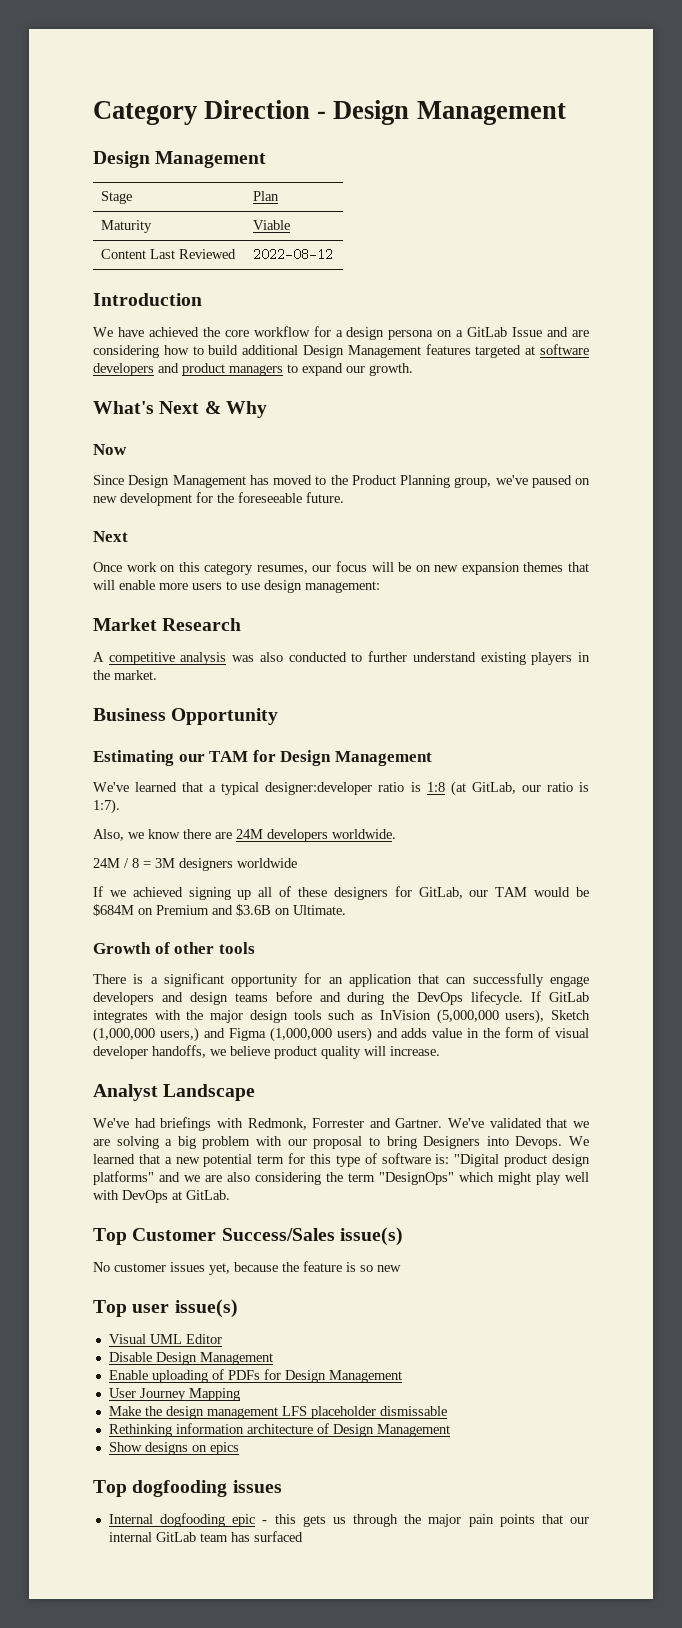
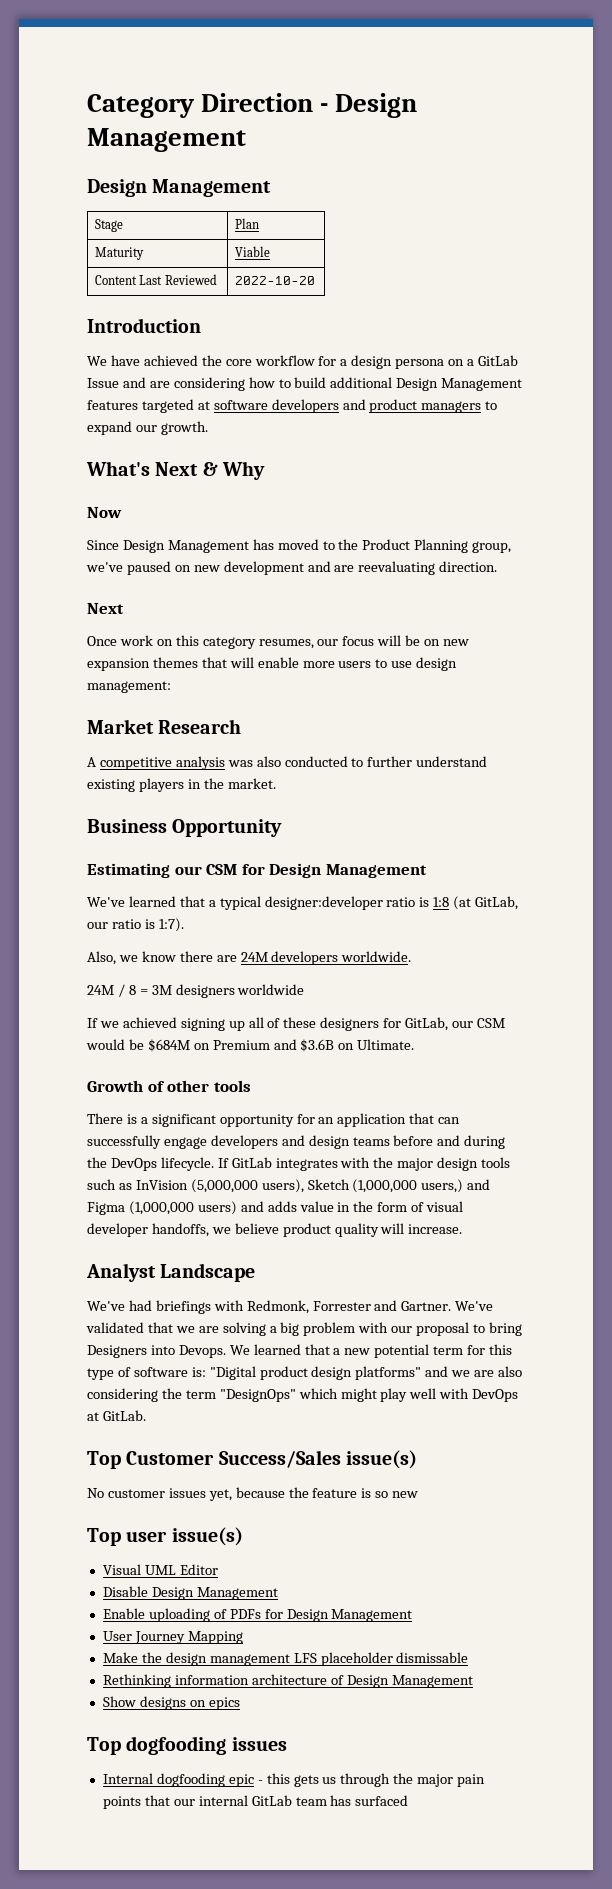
- Content Last Reviewed | 2022-08-12
+ Content Last Reviewed | 2022-10-20
- Since Design Management has moved to the Product Planning group, we've paused on new development for the foreseeable future.
+ Since Design Management has moved to the Product Planning group, we've paused on new development and are reevaluating direction.
- Estimating our TAM for Design Management
+ Estimating our CSM for Design Management
- If we achieved signing up all of these designers for GitLab, our TAM would be $684M on Premium and $3.6B on Ultimate.
+ If we achieved signing up all of these designers for GitLab, our CSM would be $684M on Premium and $3.6B on Ultimate.

